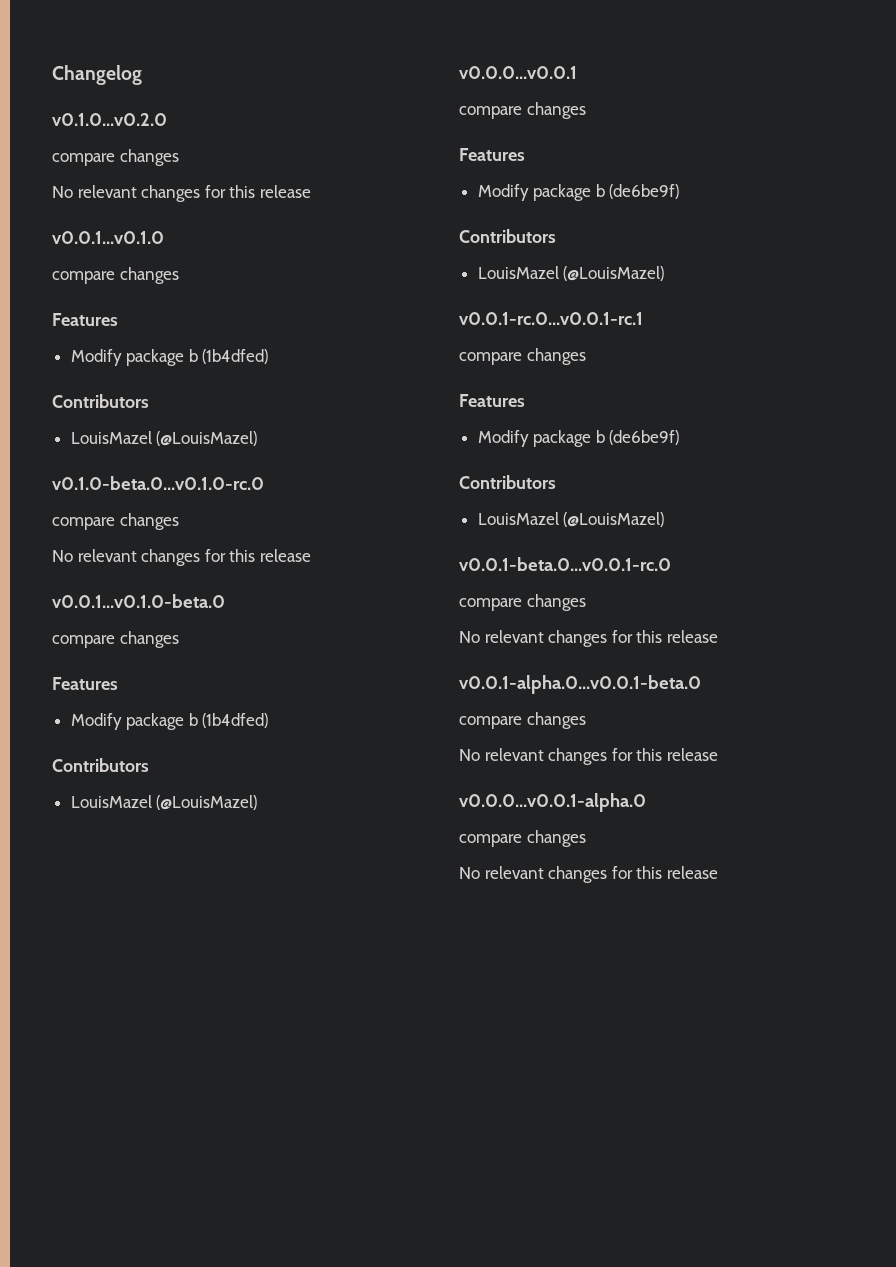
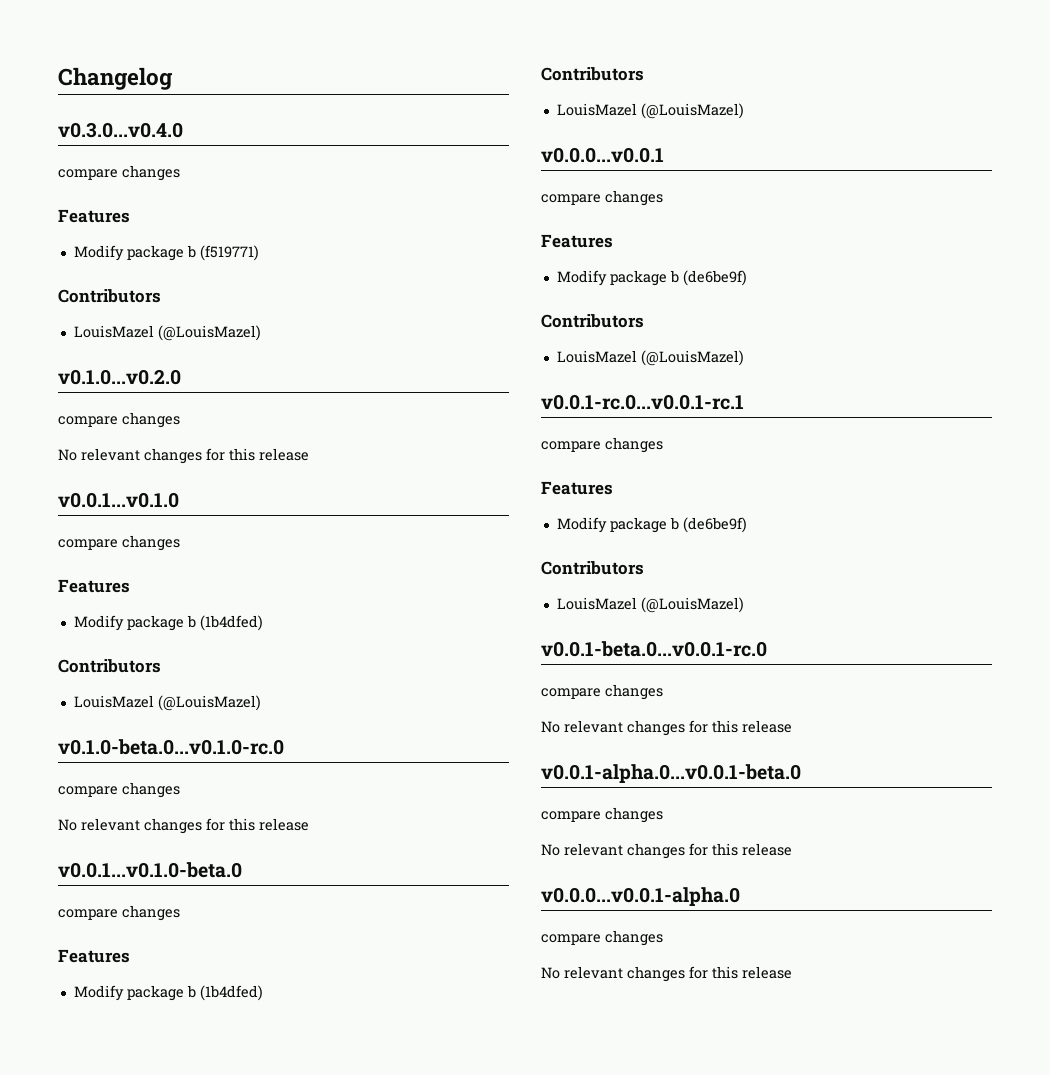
+ v0.3.0...v0.4.0
+ compare changes
+ Features
+ Modify package b (f519771)
+ Contributors
+ LouisMazel (@LouisMazel)

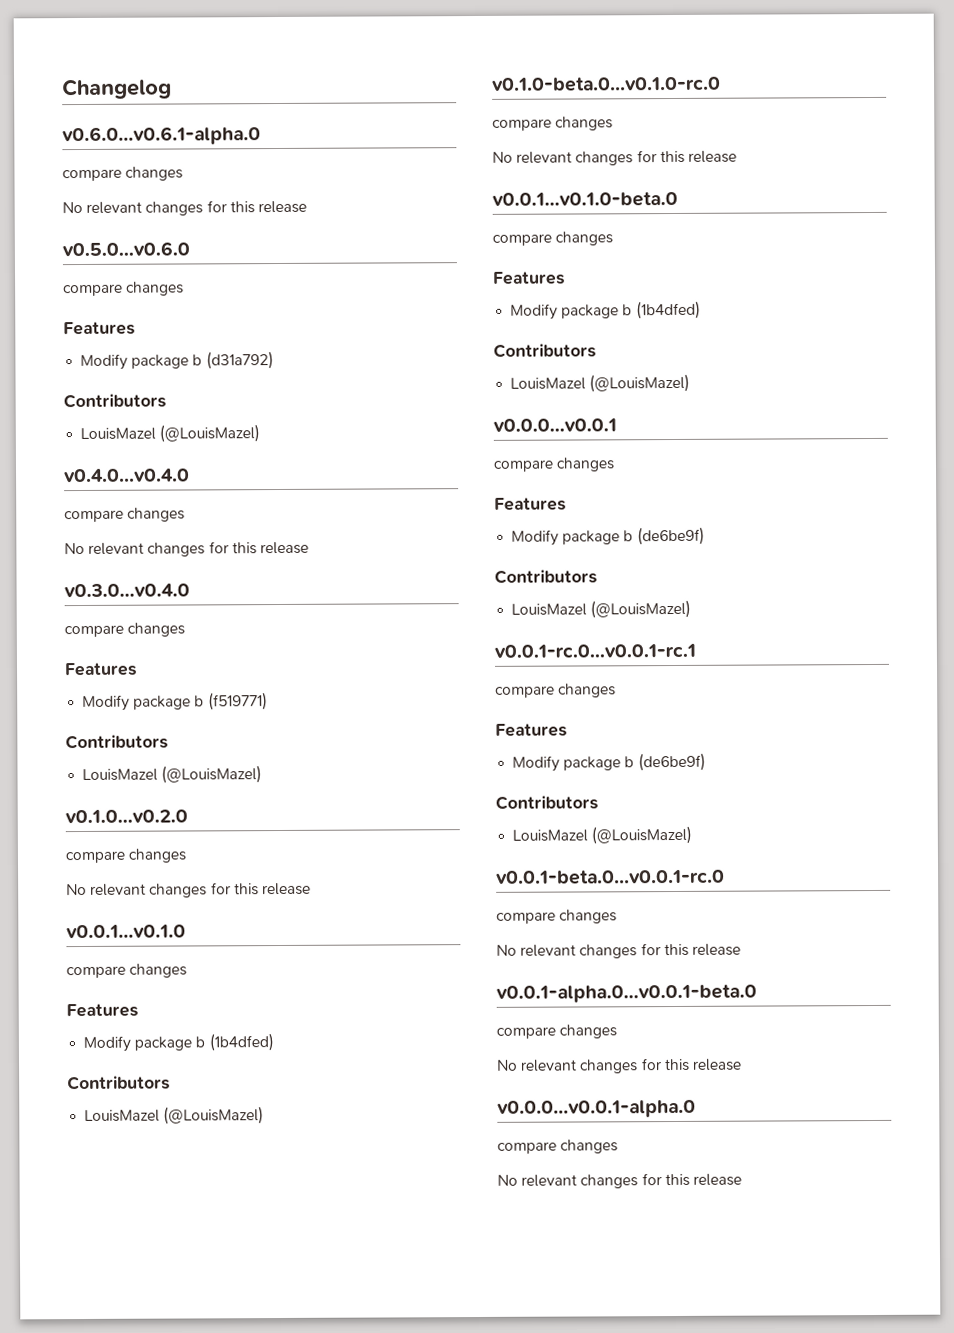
+ v0.6.0...v0.6.1-alpha.0
+ compare changes
+ No relevant changes for this release
+ v0.5.0...v0.6.0
+ compare changes
+ Features
+ Modify package b (d31a792)
+ Contributors
+ LouisMazel (@LouisMazel)
+ v0.4.0...v0.4.0
+ compare changes
+ No relevant changes for this release

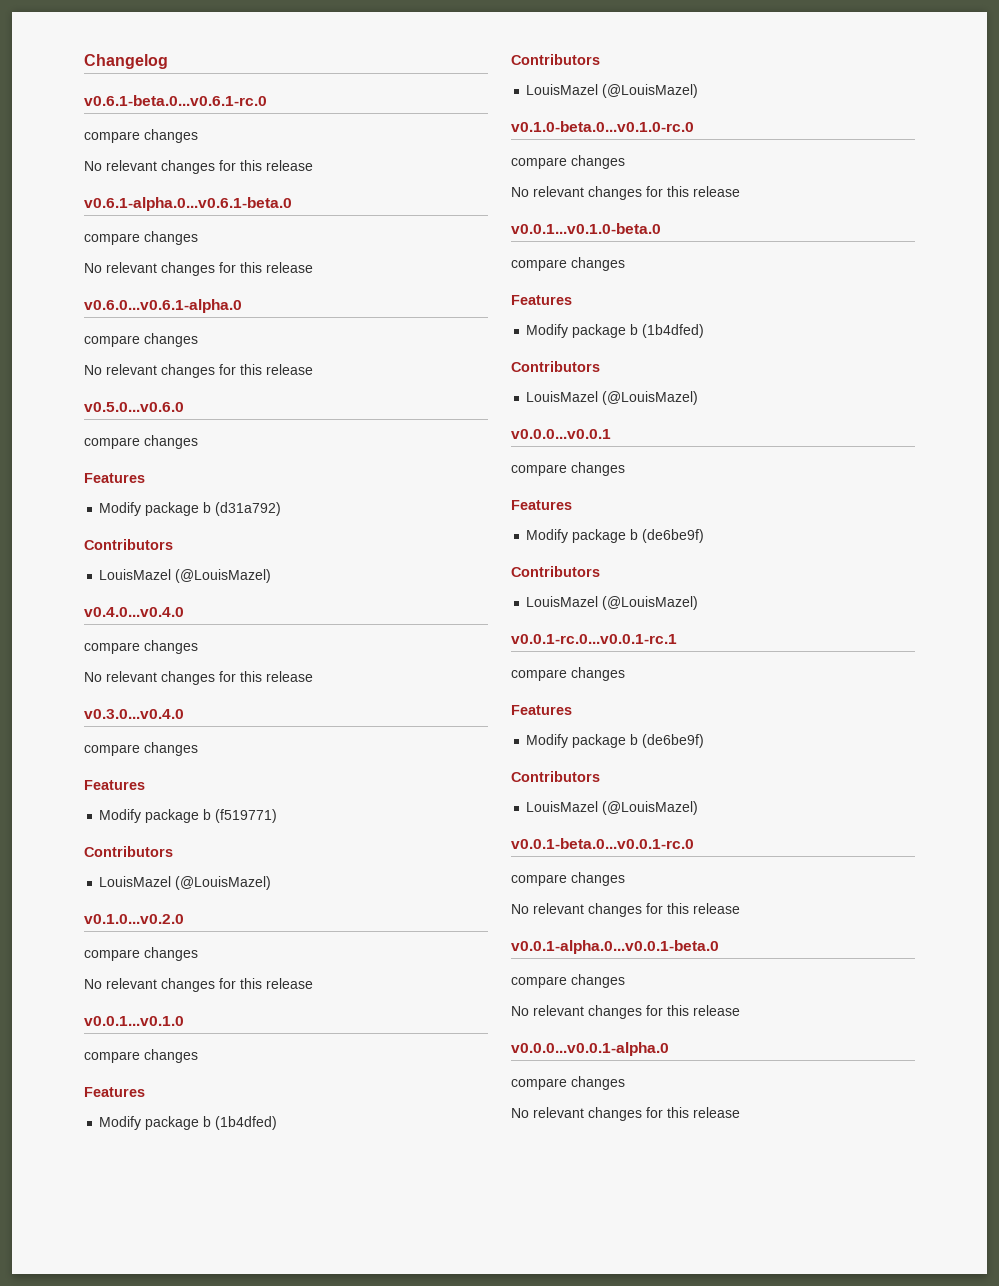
+ v0.6.1-beta.0...v0.6.1-rc.0
+ compare changes
+ No relevant changes for this release
+ v0.6.1-alpha.0...v0.6.1-beta.0
+ compare changes
+ No relevant changes for this release

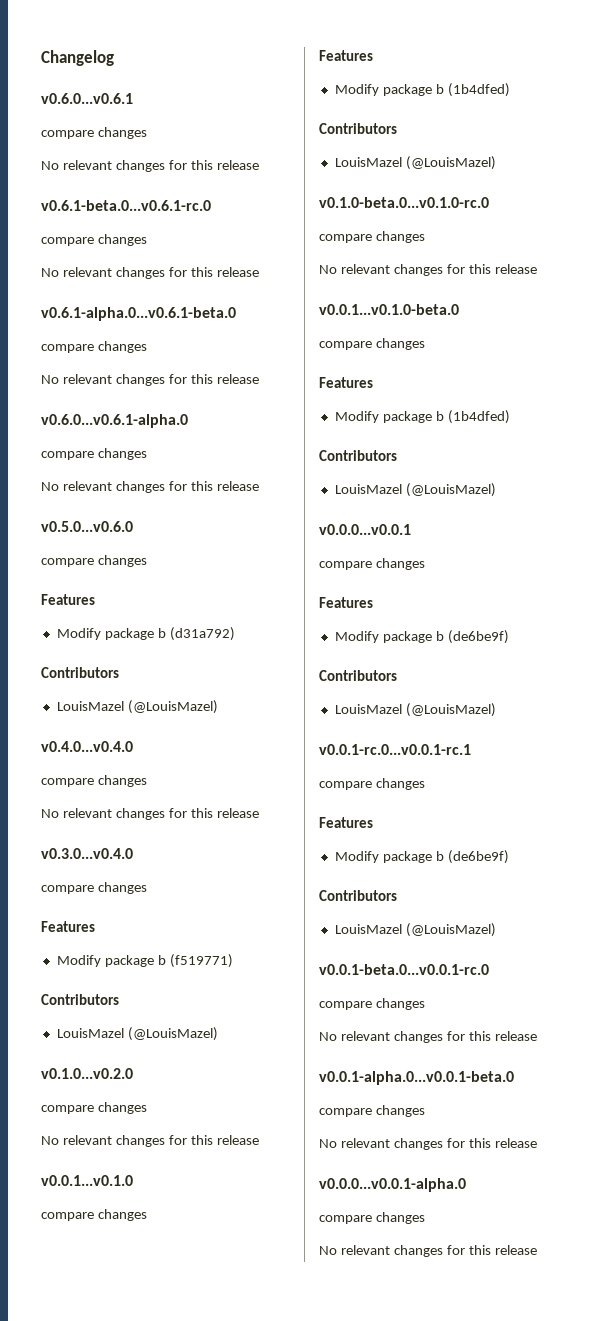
+ v0.6.0...v0.6.1
+ compare changes
+ No relevant changes for this release

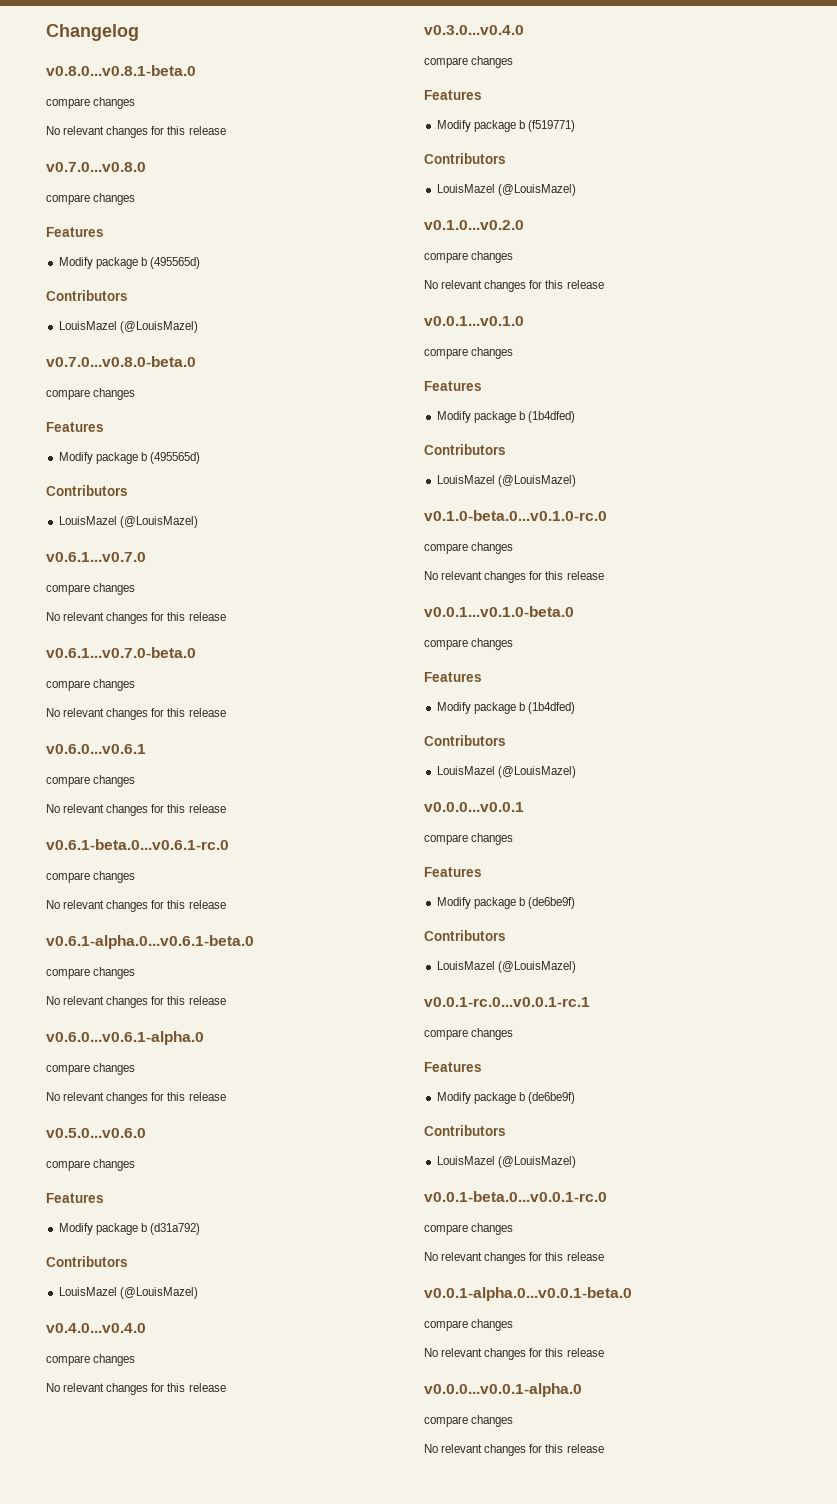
+ v0.8.0...v0.8.1-beta.0
+ compare changes
+ No relevant changes for this release
+ v0.7.0...v0.8.0
+ compare changes
+ Features
+ Modify package b (495565d)
+ Contributors
+ LouisMazel (@LouisMazel)
+ v0.7.0...v0.8.0-beta.0
+ compare changes
+ Features
+ Modify package b (495565d)
+ Contributors
+ LouisMazel (@LouisMazel)
+ v0.6.1...v0.7.0
+ compare changes
+ No relevant changes for this release
+ v0.6.1...v0.7.0-beta.0
+ compare changes
+ No relevant changes for this release

